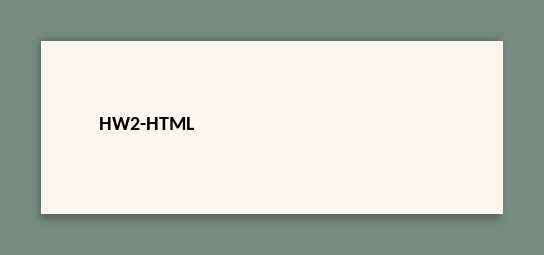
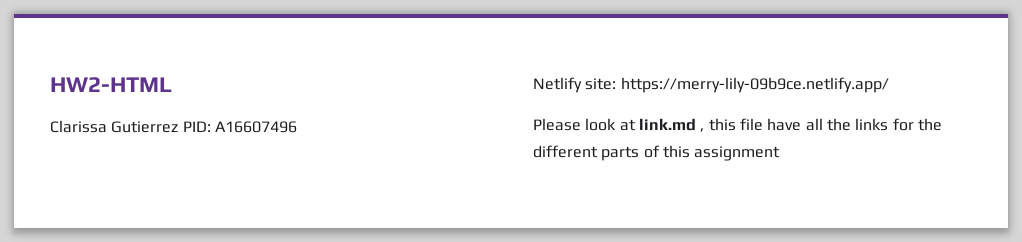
+ Clarissa Gutierrez PID: A16607496
+ Netlify site: https://merry-lily-09b9ce.netlify.app/
+ Please look at link.md , this file have all the links for the different parts of this assignment

